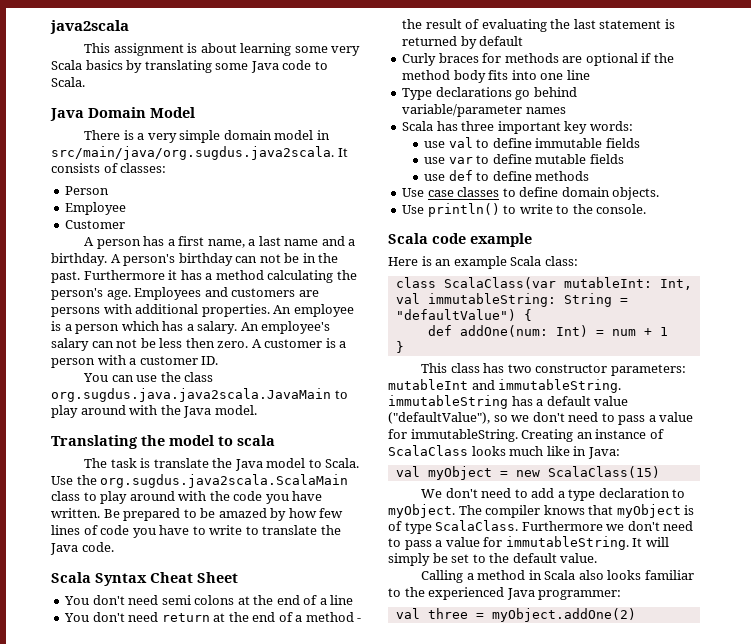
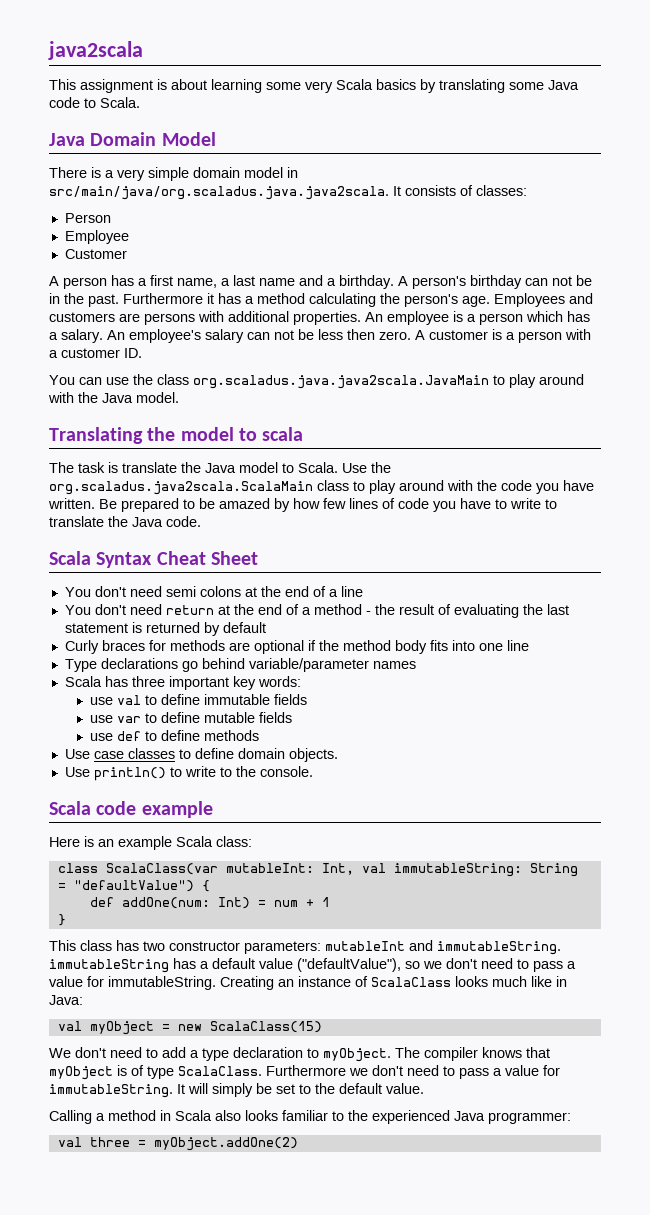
- There is a very simple domain model in src/main/java/org.sugdus.java2scala. It consists of classes:
+ There is a very simple domain model in src/main/java/org.scaladus.java.java2scala. It consists of classes:
- You can use the class org.sugdus.java.java2scala.JavaMain to play around with the Java model.
+ You can use the class org.scaladus.java.java2scala.JavaMain to play around with the Java model.
- Use the org.sugdus.java2scala.ScalaMain class to play around with the code you have written.
+ Use the org.scaladus.java2scala.ScalaMain class to play around with the code you have written.

